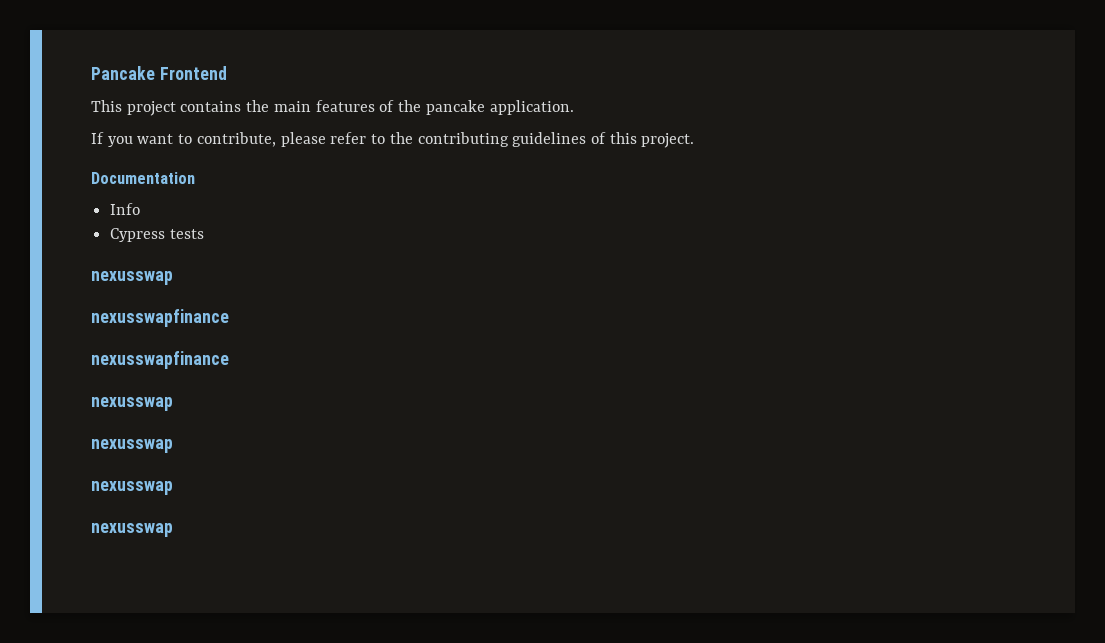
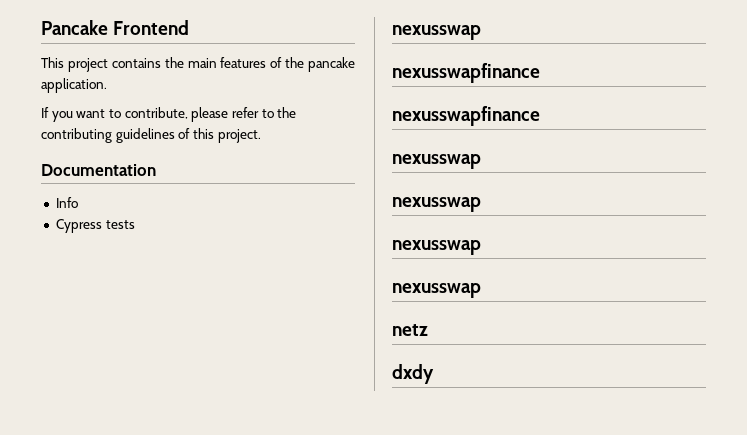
+ netz
+ dxdy

